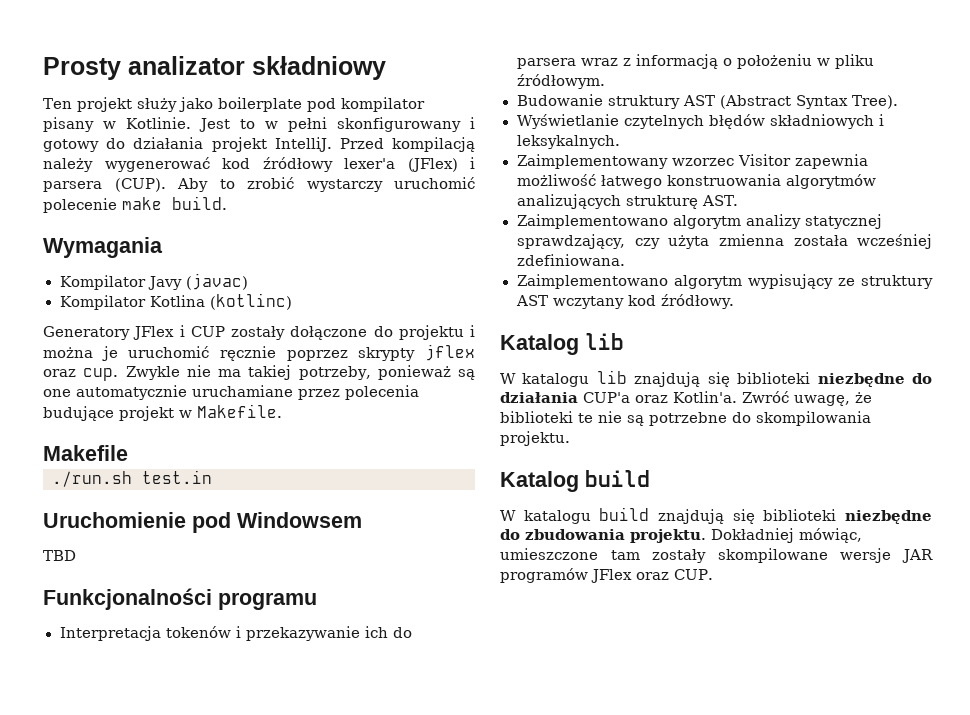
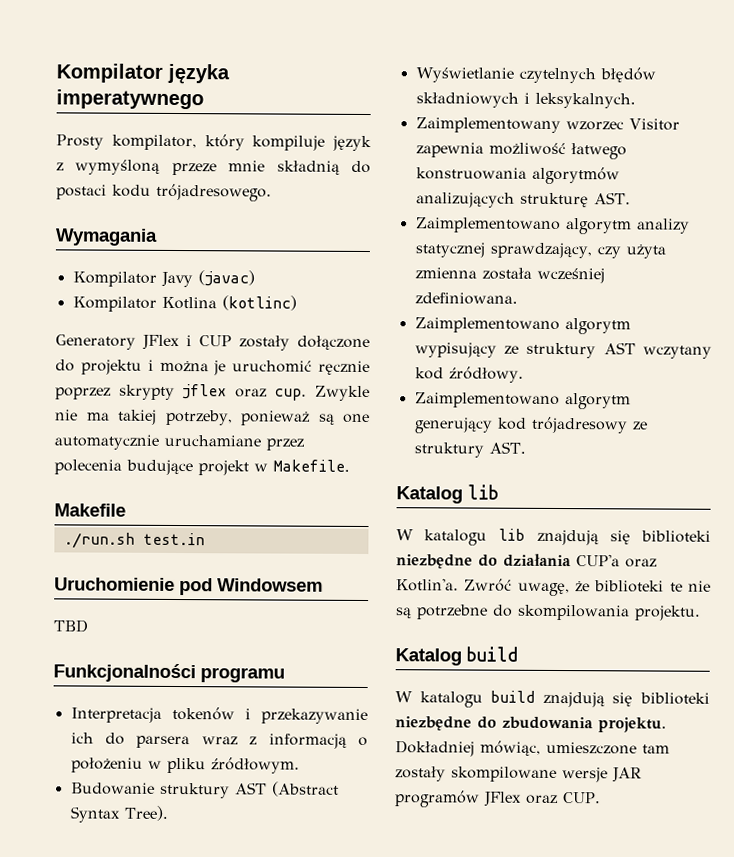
- Prosty analizator składniowy
- Ten projekt służy jako boilerplate pod kompilator pisany w Kotlinie. Jest to w pełni skonfigurowany i gotowy do działania projekt IntelliJ. Przed kompilacją należy wygenerować kod źródłowy lexer'a (JFlex) i parsera (CUP). Aby to zrobić wystarczy uruchomić polecenie make build.
+ Kompilator języka imperatywnego
+ Prosty kompilator, który kompiluje język z wymyśloną przeze mnie składnią do postaci kodu trójadresowego.
+ Zaimplementowano algorytm generujący kod trójadresowy ze struktury AST.

